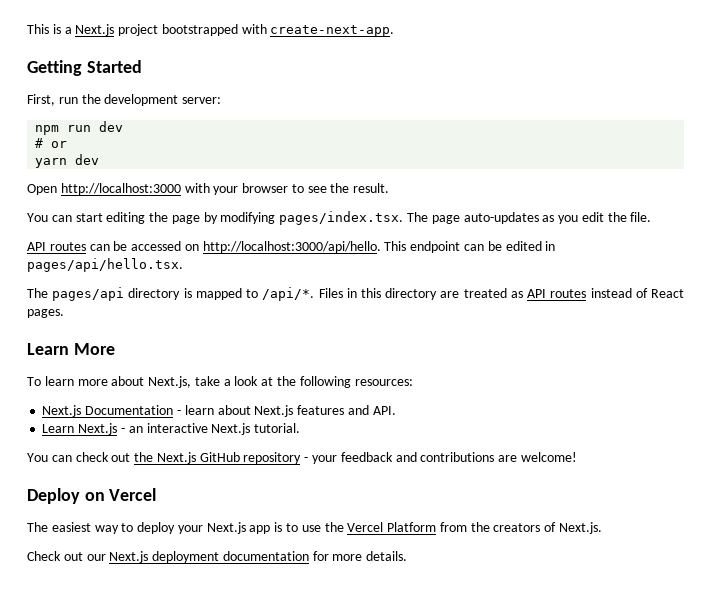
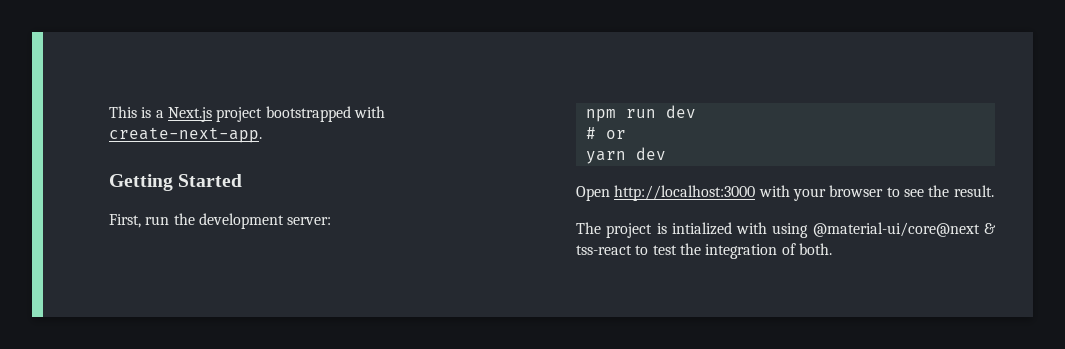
- You can start editing the page by modifying pages/index.tsx. The page auto-updates as you edit the file.
- API routes can be accessed on http://localhost:3000/api/hello. This endpoint can be edited in pages/api/hello.tsx.
- The pages/api directory is mapped to /api/*. Files in this directory are treated as API routes instead of React pages.
- Learn More
- To learn more about Next.js, take a look at the following resources:
- Next.js Documentation - learn about Next.js features and API.
- Learn Next.js - an interactive Next.js tutorial.
- You can check out the Next.js GitHub repository - your feedback and contributions are welcome!
- Deploy on Vercel
- The easiest way to deploy your Next.js app is to use the Vercel Platform from the creators of Next.js.
- Check out our Next.js deployment documentation for more details.
+ The project is intialized with using @material-ui/core@next & tss-react to test the integration of both.

